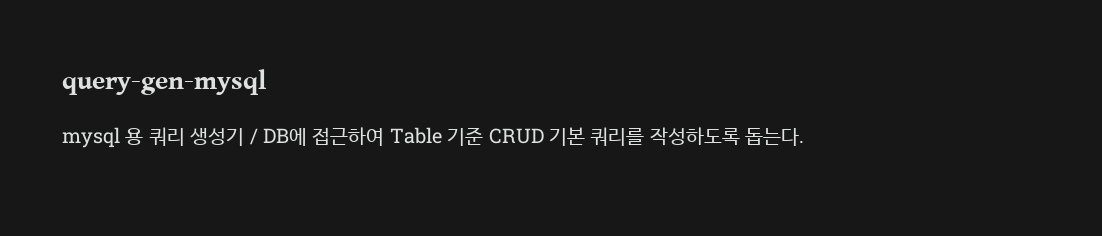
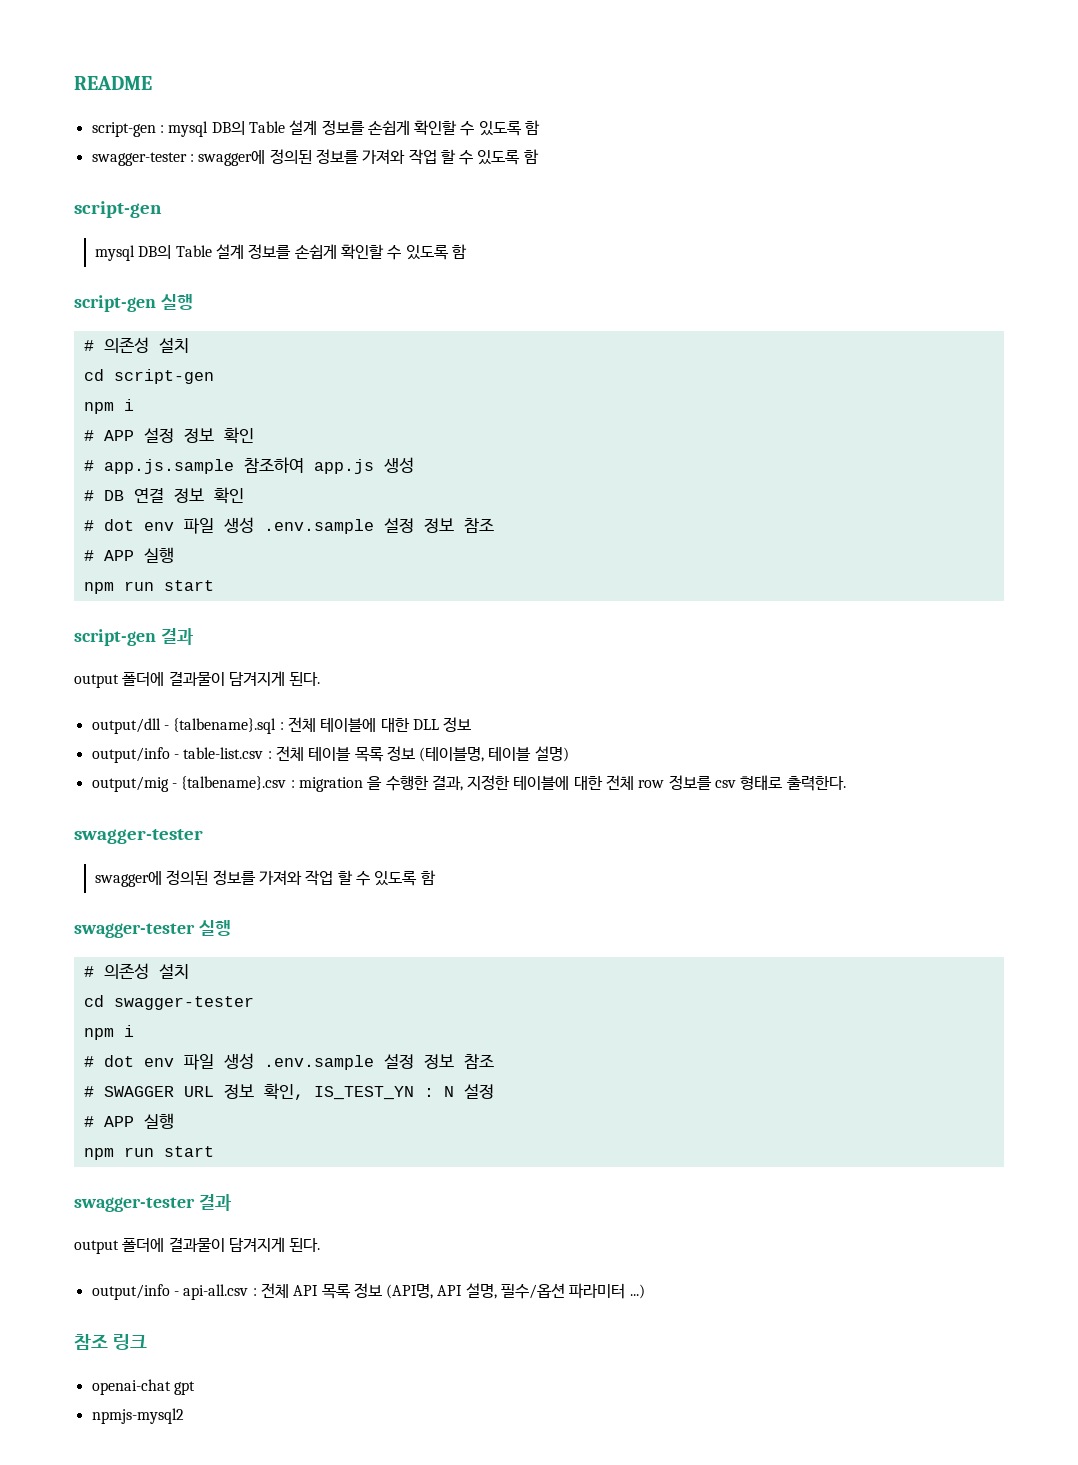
- query-gen-mysql
- mysql 용 쿼리 생성기 / DB에 접근하여 Table 기준 CRUD 기본 쿼리를 작성하도록 돕는다.
+ README
+ script-gen : mysql DB의 Table 설계 정보를 손쉽게 확인할 수 있도록 함
+ swagger-tester : swagger에 정의된 정보를 가져와 작업 할 수 있도록 함
+ script-gen
+ mysql DB의 Table 설계 정보를 손쉽게 확인할 수 있도록 함
+ script-gen 실행
+ # 의존성 설치
+ cd script-gen
+ npm i
+ # APP 설정 정보 확인
+ # app.js.sample 참조하여 app.js 생성
+ # DB 연결 정보 확인
+ # dot env 파일 생성 .env.sample 설정 정보 참조
+ # APP 실행
+ npm run start
+ script-gen 결과
+ output 폴더에 결과물이 담겨지게 된다.
+ output/dll - {talbename}.sql : 전체 테이블에 대한 DLL 정보
+ output/info - table-list.csv : 전체 테이블 목록 정보 (테이블명, 테이블 설명)
+ output/mig - {talbename}.csv : migration 을 수행한 결과, 지정한 테이블에 대한 전체 row 정보를 csv 형태로 출력한다.
+ swagger-tester
+ swagger에 정의된 정보를 가져와 작업 할 수 있도록 함
+ swagger-tester 실행
+ # 의존성 설치
+ cd swagger-tester
+ npm i
+ # dot env 파일 생성 .env.sample 설정 정보 참조
+ # SWAGGER URL 정보 확인, IS_TEST_YN : N 설정
+ # APP 실행
+ npm run start
+ swagger-tester 결과
+ output 폴더에 결과물이 담겨지게 된다.
+ output/info - api-all.csv : 전체 API 목록 정보 (API명, API 설명, 필수/옵션 파라미터 ...)
+ 참조 링크
+ openai-chat gpt
+ npmjs-mysql2

